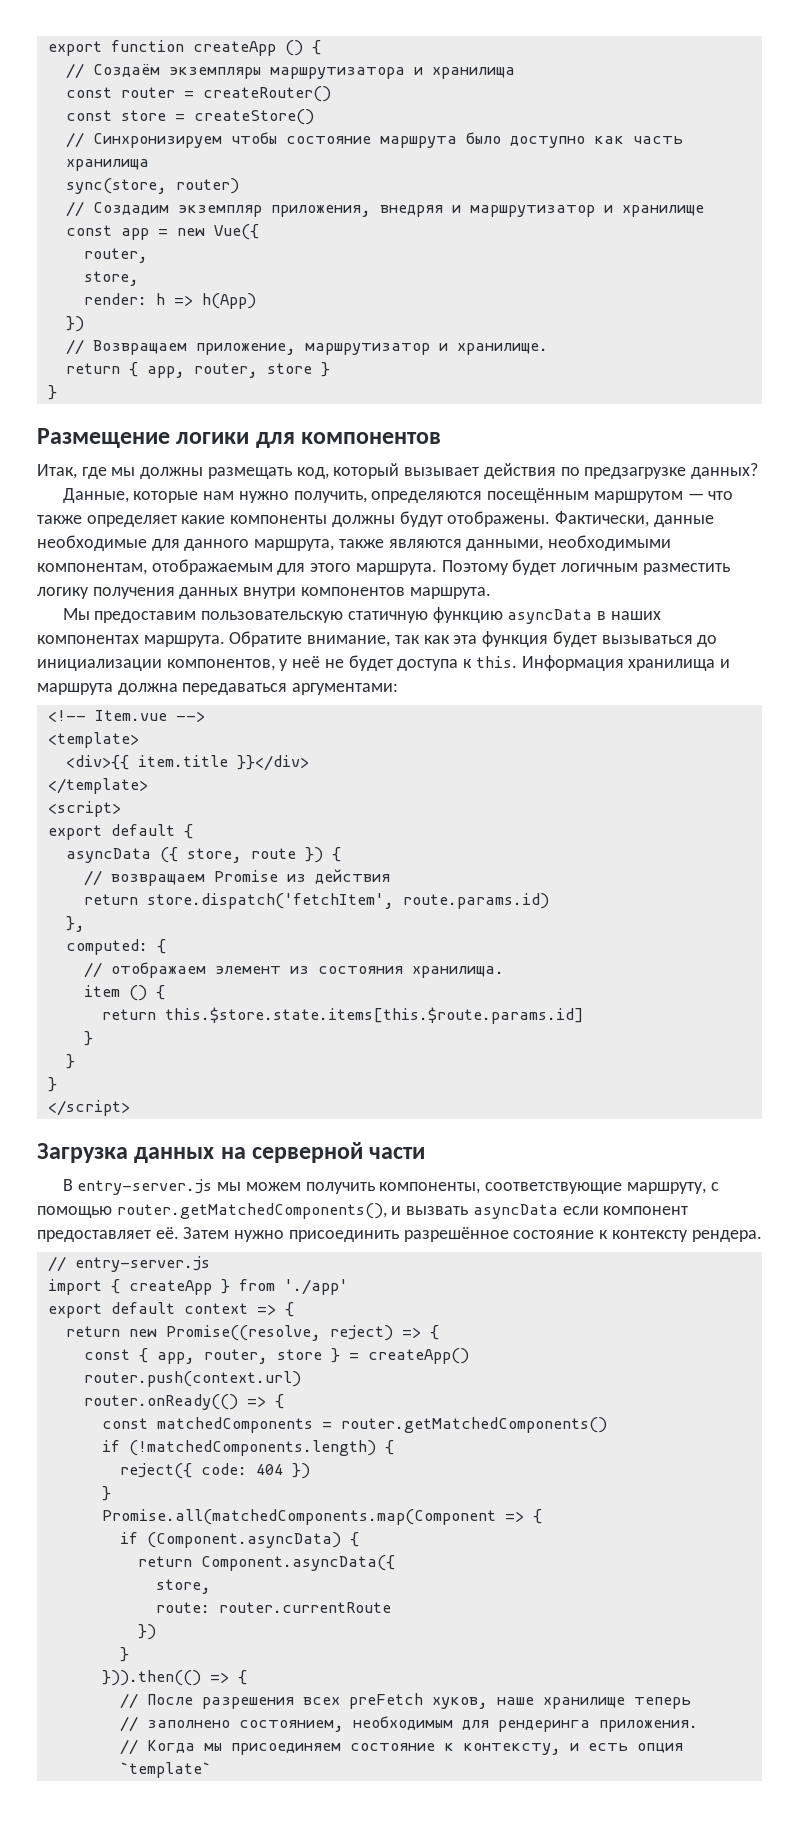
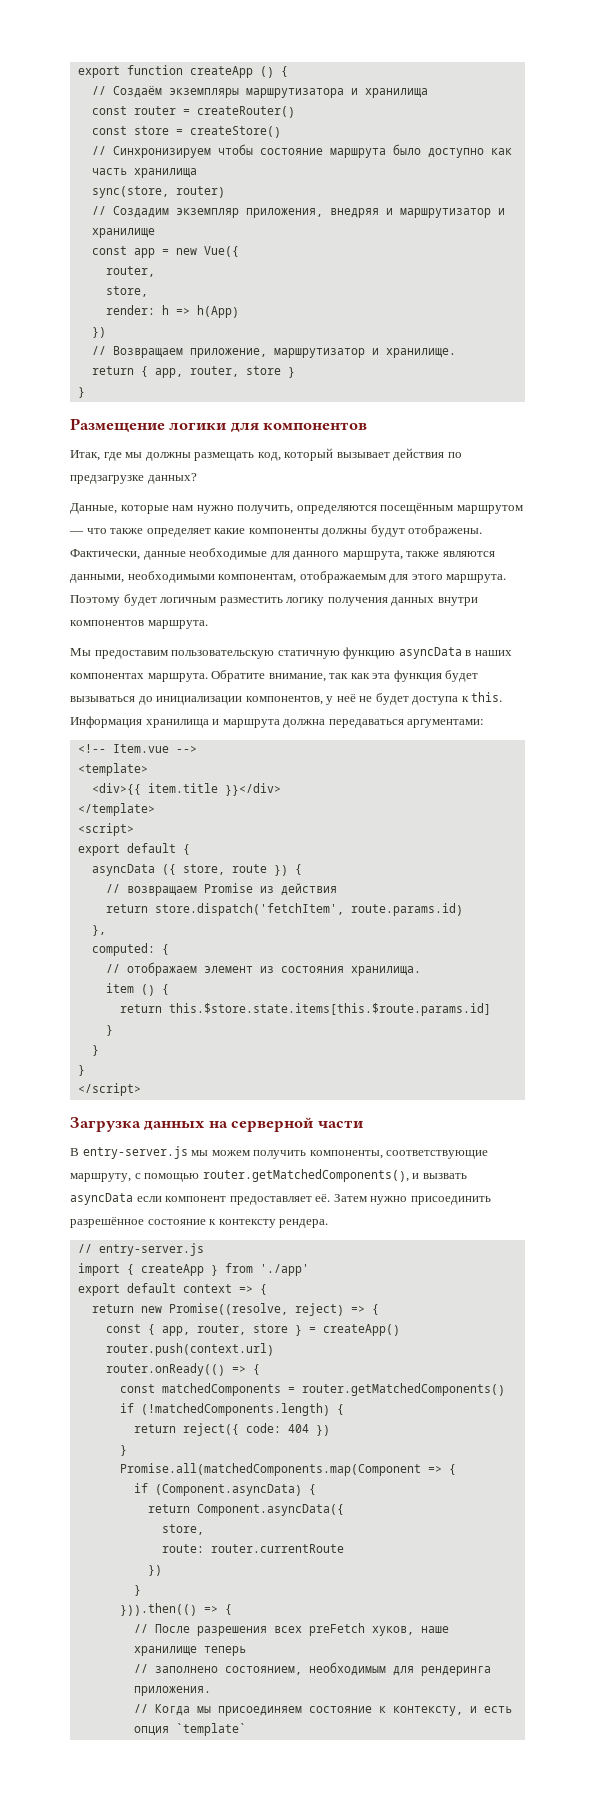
- reject({ code: 404 })
+ return reject({ code: 404 })

